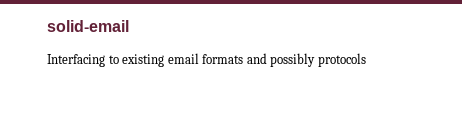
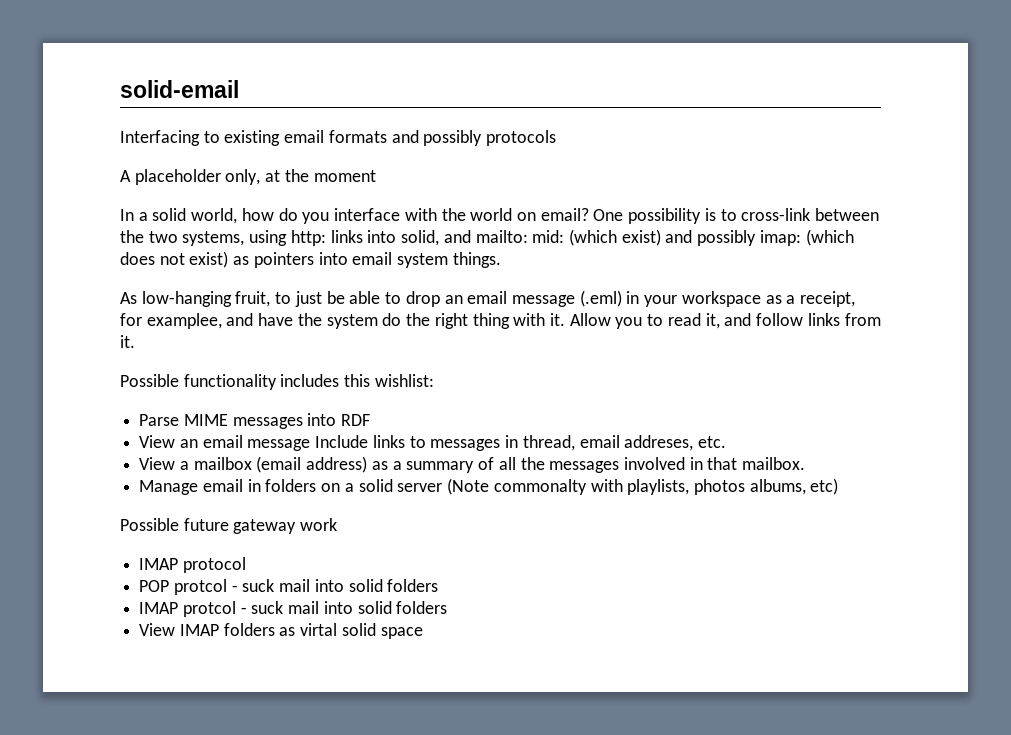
+ A placeholder only, at the moment
+ In a solid world, how do you interface with the world on email? One possibility is to cross-link between the two systems, using http: links into solid, and mailto: mid: (which exist) and possibly imap: (which does not exist) as pointers into email system things.
+ As low-hanging fruit, to just be able to drop an email message (.eml) in your workspace as a receipt, for examplee, and have the system do the right thing with it. Allow you to read it, and follow links from it.
+ Possible functionality includes this wishlist:
+ Parse MIME messages into RDF
+ View an email message Include links to messages in thread, email addreses, etc.
+ View a mailbox (email address) as a summary of all the messages involved in that mailbox.
+ Manage email in folders on a solid server (Note commonalty with playlists, photos albums, etc)
+ Possible future gateway work
+ IMAP protocol
+ POP protcol - suck mail into solid folders
+ IMAP protcol - suck mail into solid folders
+ View IMAP folders as virtal solid space

